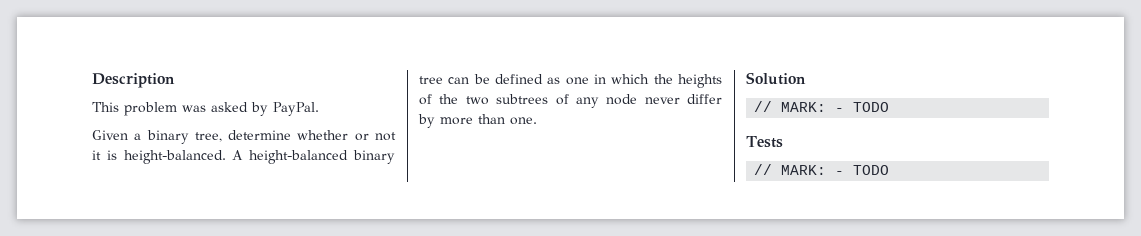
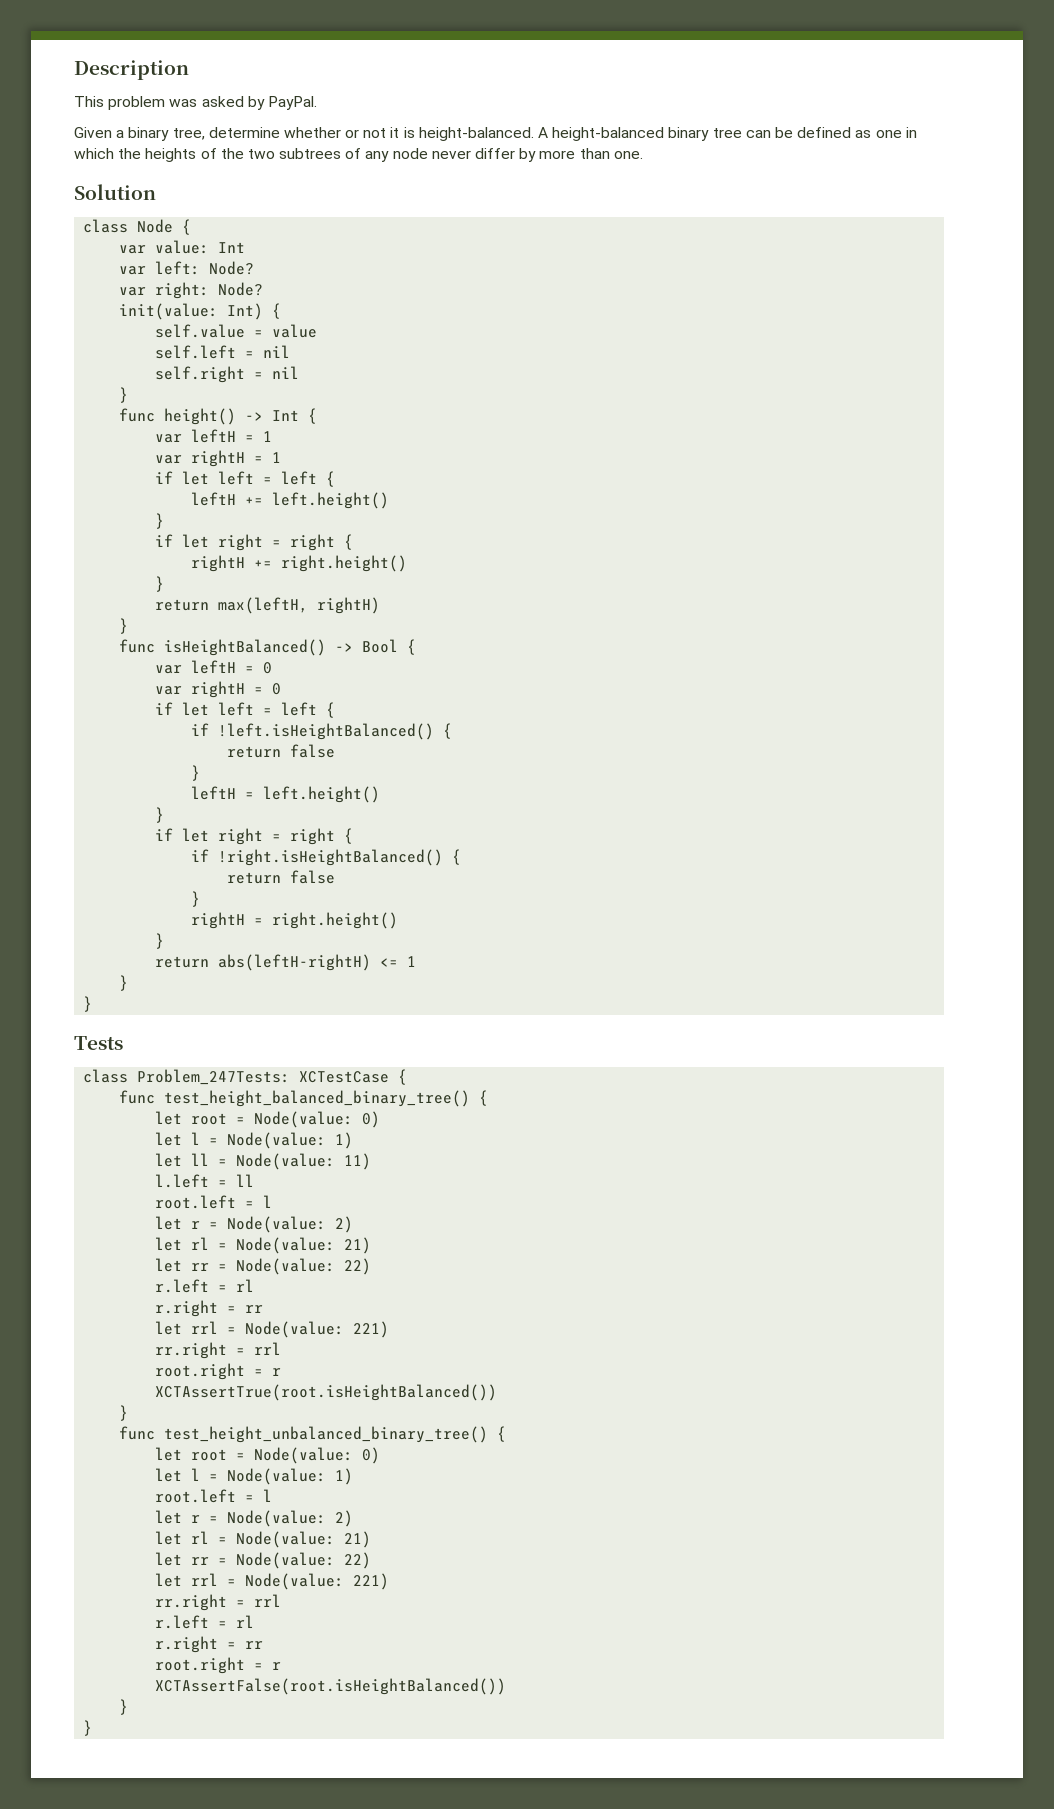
  Solution
- // MARK: - TODO
+ class Node {
+ var value: Int
+ var left: Node?
+ var right: Node?
+ init(value: Int) {
+ self.value = value
+ self.left = nil
+ self.right = nil
+ }
+ func height() -> Int {
+ var leftH = 1
+ var rightH = 1
+ if let left = left {
+ leftH += left.height()
+ }
+ if let right = right {
+ rightH += right.height()
+ }
+ return max(leftH, rightH)
+ }
+ func isHeightBalanced() -> Bool {
+ var leftH = 0
+ var rightH = 0
+ if let left = left {
+ if !left.isHeightBalanced() {
+ return false
+ }
+ leftH = left.height()
+ }
+ if let right = right {
+ if !right.isHeightBalanced() {
+ return false
+ }
+ rightH = right.height()
+ }
+ return abs(leftH-rightH) <= 1
+ }
+ }
  Tests
- // MARK: - TODO
+ class Problem_247Tests: XCTestCase {
+ func test_height_balanced_binary_tree() {
+ let root = Node(value: 0)
+ let l = Node(value: 1)
+ let ll = Node(value: 11)
+ l.left = ll
+ root.left = l
+ let r = Node(value: 2)
+ let rl = Node(value: 21)
+ let rr = Node(value: 22)
+ r.left = rl
+ r.right = rr
+ let rrl = Node(value: 221)
+ rr.right = rrl
+ root.right = r
+ XCTAssertTrue(root.isHeightBalanced())
+ }
+ func test_height_unbalanced_binary_tree() {
+ let root = Node(value: 0)
+ let l = Node(value: 1)
+ root.left = l
+ let r = Node(value: 2)
+ let rl = Node(value: 21)
+ let rr = Node(value: 22)
+ let rrl = Node(value: 221)
+ rr.right = rrl
+ r.left = rl
+ r.right = rr
+ root.right = r
+ XCTAssertFalse(root.isHeightBalanced())
+ }
+ }

